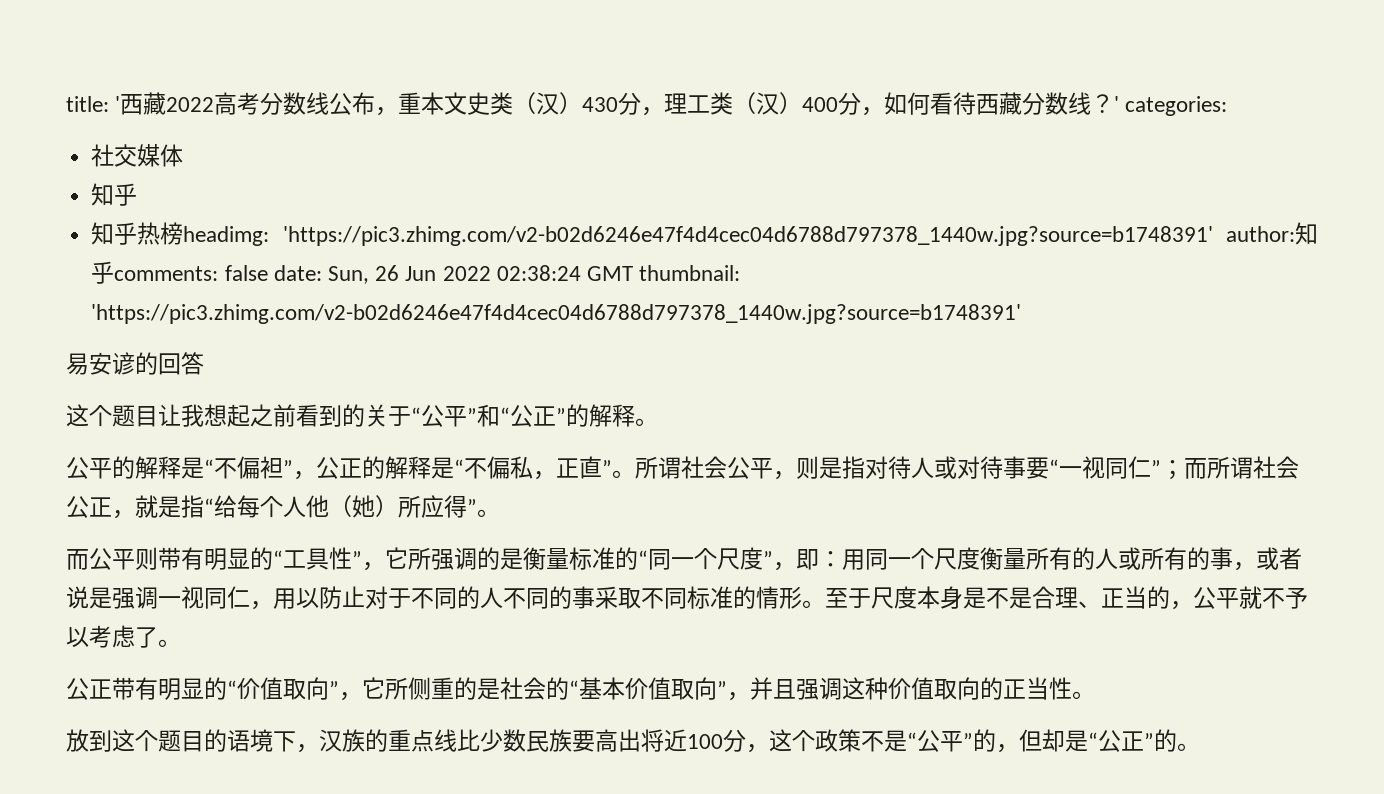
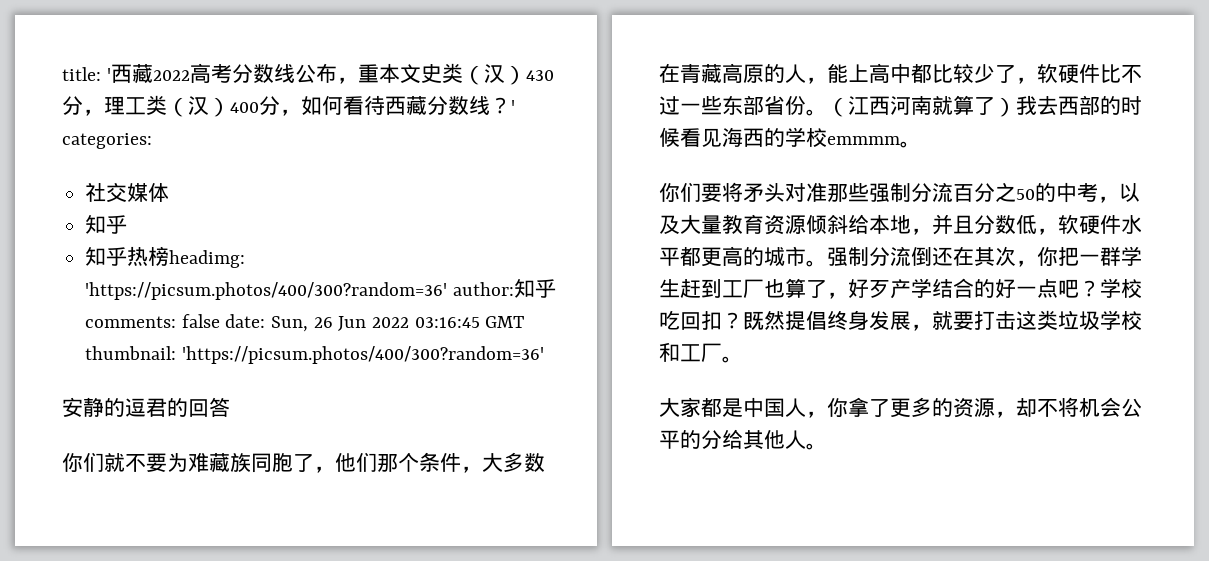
- 知乎热榜headimg: 'https://pic3.zhimg.com/v2-b02d6246e47f4d4cec04d6788d797378_1440w.jpg?source=b1748391' author:知乎comments: false date: Sun, 26 Jun 2022 02:38:24 GMT thumbnail: 'https://pic3.zhimg.com/v2-b02d6246e47f4d4cec04d6788d797378_1440w.jpg?source=b1748391'
- 易安谚的回答
- 这个题目让我想起之前看到的关于“公平”和“公正”的解释。
- 公平的解释是“不偏袒”，公正的解释是“不偏私，正直”。所谓社会公平，则是指对待人或对待事要“一视同仁”；而所谓社会公正，就是指“给每个人他（她）所应得”。
- 而公平则带有明显的“工具性”，它所强调的是衡量标准的“同一个尺度”，即：用同一个尺度衡量所有的人或所有的事，或者说是强调一视同仁，用以防止对于不同的人不同的事采取不同标准的情形。至于尺度本身是不是合理、正当的，公平就不予以考虑了。
- 公正带有明显的“价值取向”，它所侧重的是社会的“基本价值取向”，并且强调这种价值取向的正当性。
- 放到这个题目的语境下，汉族的重点线比少数民族要高出将近100分，这个政策不是“公平”的，但却是“公正”的。
+ 知乎热榜headimg: 'https://picsum.photos/400/300?random=36' author:知乎comments: false date: Sun, 26 Jun 2022 03:16:45 GMT thumbnail: 'https://picsum.photos/400/300?random=36'
+ 安静的逗君的回答
+ 你们就不要为难藏族同胞了，他们那个条件，大多数在青藏高原的人，能上高中都比较少了，软硬件比不过一些东部省份。（江西河南就算了）我去西部的时候看见海西的学校emmmm。
+ 你们要将矛头对准那些强制分流百分之50的中考，以及大量教育资源倾斜给本地，并且分数低，软硬件水平都更高的城市。强制分流倒还在其次，你把一群学生赶到工厂也算了，好歹产学结合的好一点吧？学校吃回扣？既然提倡终身发展，就要打击这类垃圾学校和工厂。
+ 大家都是中国人，你拿了更多的资源，却不将机会公平的分给其他人。

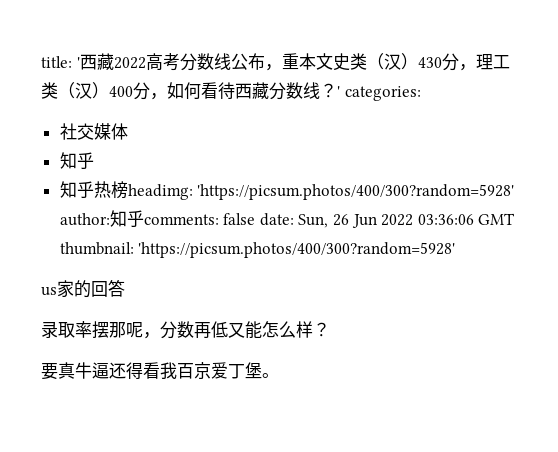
- 知乎热榜headimg: 'https://picsum.photos/400/300?random=36' author:知乎comments: false date: Sun, 26 Jun 2022 03:16:45 GMT thumbnail: 'https://picsum.photos/400/300?random=36'
- 安静的逗君的回答
- 你们就不要为难藏族同胞了，他们那个条件，大多数在青藏高原的人，能上高中都比较少了，软硬件比不过一些东部省份。（江西河南就算了）我去西部的时候看见海西的学校emmmm。
- 你们要将矛头对准那些强制分流百分之50的中考，以及大量教育资源倾斜给本地，并且分数低，软硬件水平都更高的城市。强制分流倒还在其次，你把一群学生赶到工厂也算了，好歹产学结合的好一点吧？学校吃回扣？既然提倡终身发展，就要打击这类垃圾学校和工厂。
- 大家都是中国人，你拿了更多的资源，却不将机会公平的分给其他人。
+ 知乎热榜headimg: 'https://picsum.photos/400/300?random=5928' author:知乎comments: false date: Sun, 26 Jun 2022 03:36:06 GMT thumbnail: 'https://picsum.photos/400/300?random=5928'
+ us家的回答
+ 录取率摆那呢，分数再低又能怎么样？
+ 要真牛逼还得看我百京爱丁堡。

